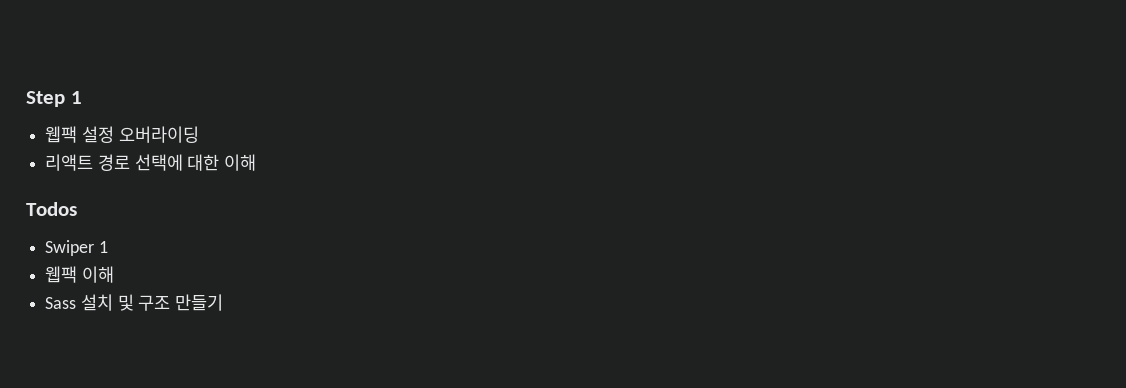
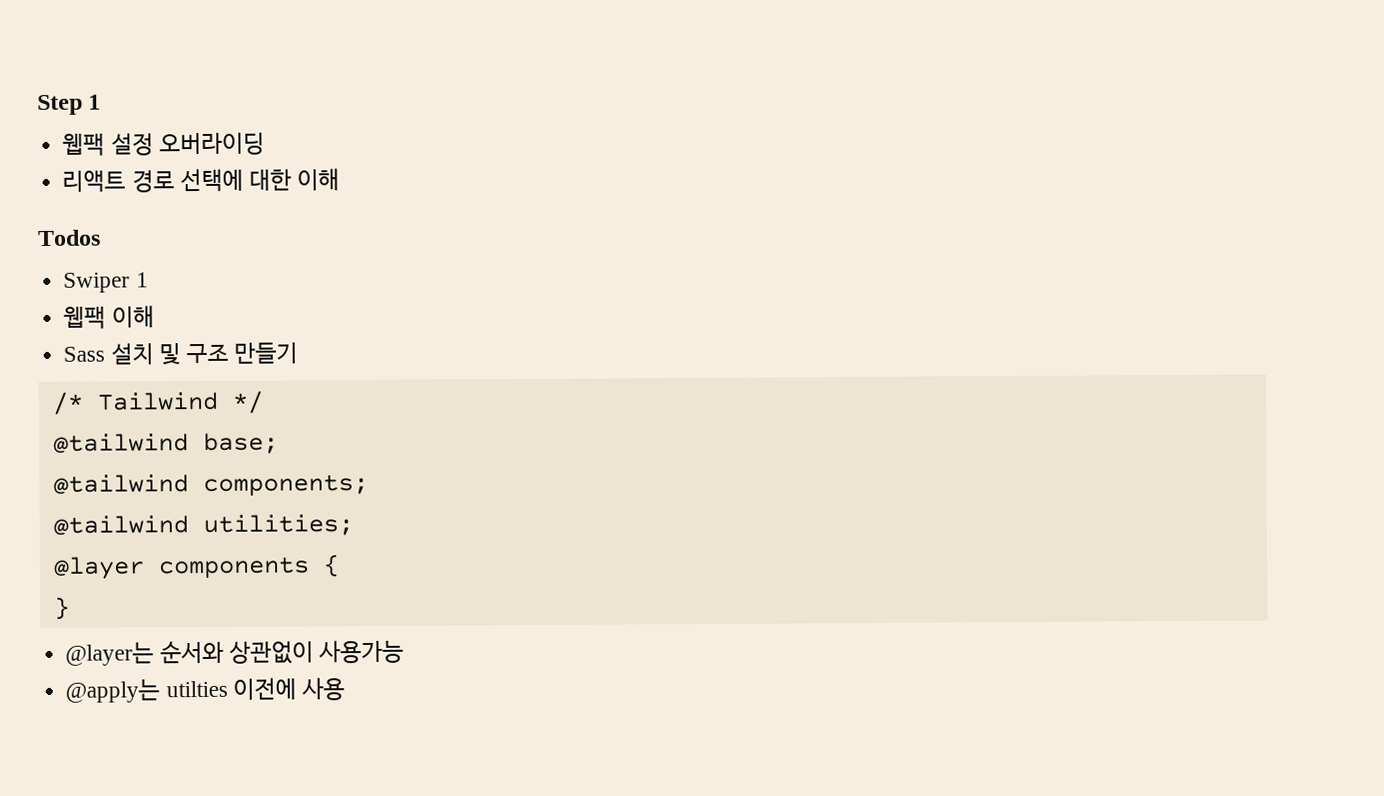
+ /* Tailwind */
+ @tailwind base;
+ @tailwind components;
+ @tailwind utilities;
+ @layer components {
+ }
+ @layer는 순서와 상관없이 사용가능
+ @apply는 utilties 이전에 사용

